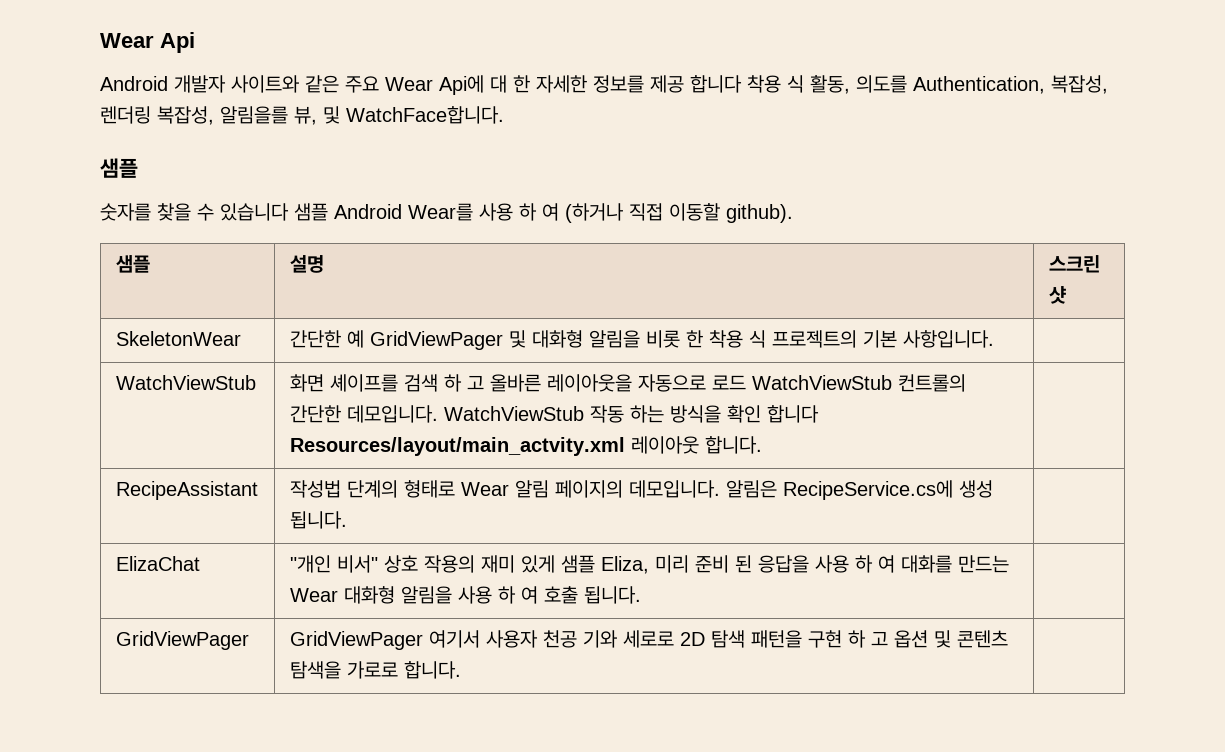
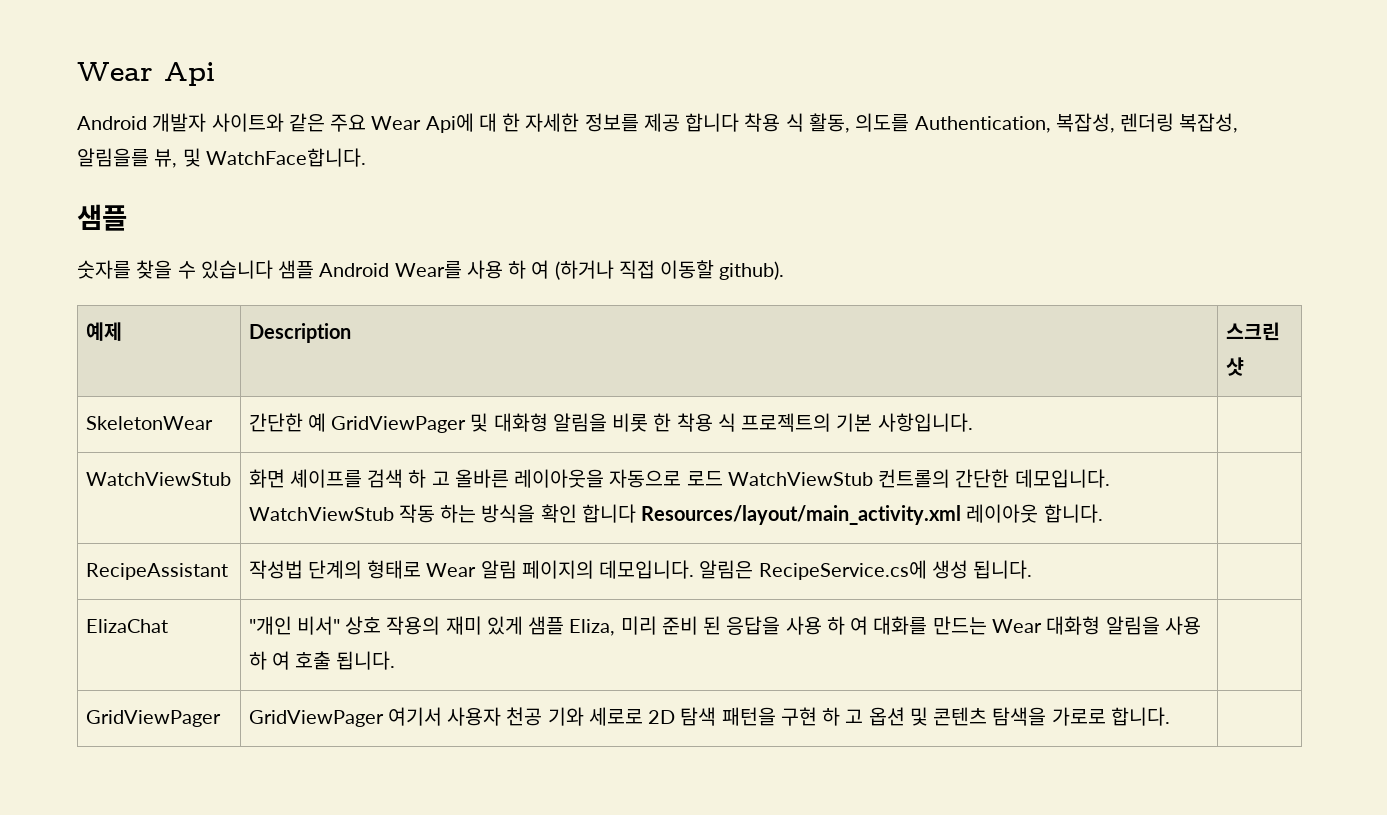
- 샘플 | 설명 | 스크린 샷
+ 예제 | Description | 스크린 샷
- WatchViewStub | 화면 셰이프를 검색 하 고 올바른 레이아웃을 자동으로 로드 WatchViewStub 컨트롤의 간단한 데모입니다. WatchViewStub 작동 하는 방식을 확인 합니다 Resources/layout/main_actvity.xml 레이아웃 합니다. |
+ WatchViewStub | 화면 셰이프를 검색 하 고 올바른 레이아웃을 자동으로 로드 WatchViewStub 컨트롤의 간단한 데모입니다. WatchViewStub 작동 하는 방식을 확인 합니다 Resources/layout/main_activity.xml 레이아웃 합니다. |

